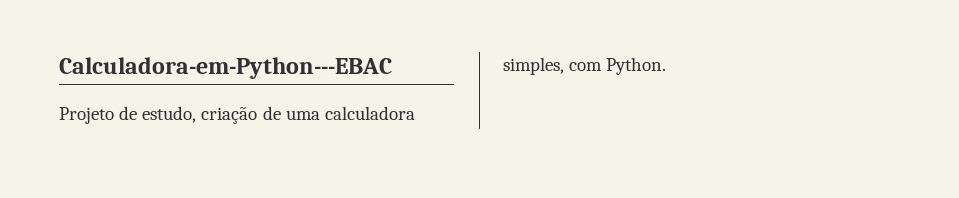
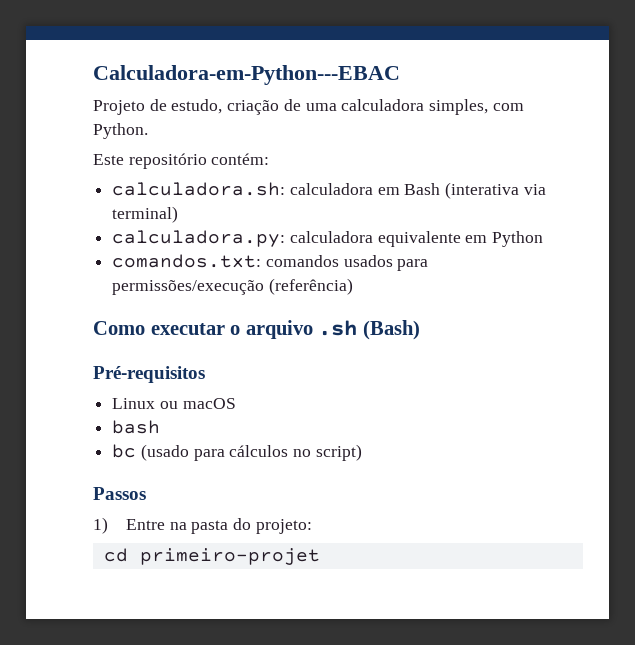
+ Este repositório contém:
+ calculadora.sh: calculadora em Bash (interativa via terminal)
+ calculadora.py: calculadora equivalente em Python
+ comandos.txt: comandos usados para permissões/execução (referência)
+ Como executar o arquivo .sh (Bash)
+ Pré-requisitos
+ Linux ou macOS
+ bash
+ bc (usado para cálculos no script)
+ Passos
+ 1) Entre na pasta do projeto:
+ cd primeiro-projet

